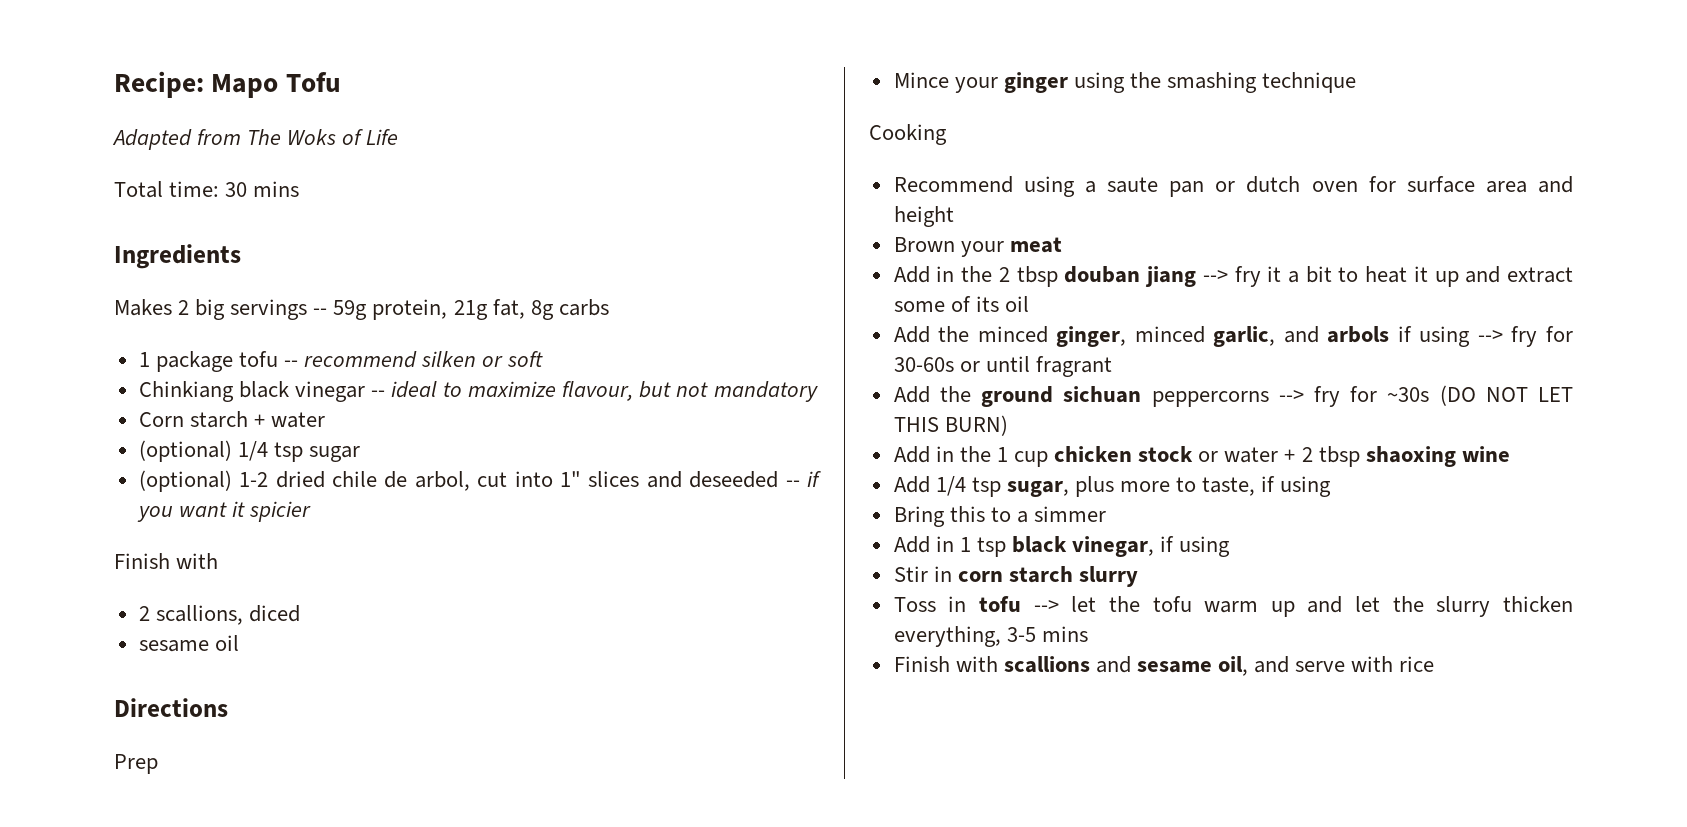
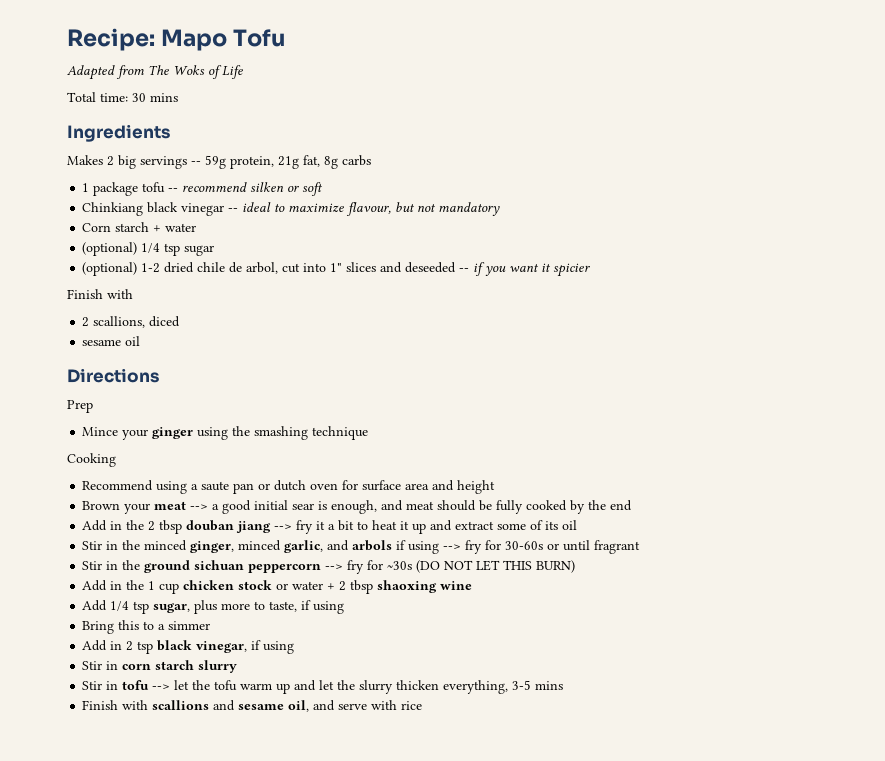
- Brown your meat
+ Brown your meat --> a good initial sear is enough, and meat should be fully cooked by the end
- Add the minced ginger, minced garlic, and arbols if using --> fry for 30-60s or until fragrant
+ Stir in the minced ginger, minced garlic, and arbols if using --> fry for 30-60s or until fragrant
- Add the ground sichuan peppercorns --> fry for ~30s (DO NOT LET THIS BURN)
+ Stir in the ground sichuan peppercorn --> fry for ~30s (DO NOT LET THIS BURN)
- Add in 1 tsp black vinegar, if using
+ Add in 2 tsp black vinegar, if using
- Toss in tofu --> let the tofu warm up and let the slurry thicken everything, 3-5 mins
+ Stir in tofu --> let the tofu warm up and let the slurry thicken everything, 3-5 mins

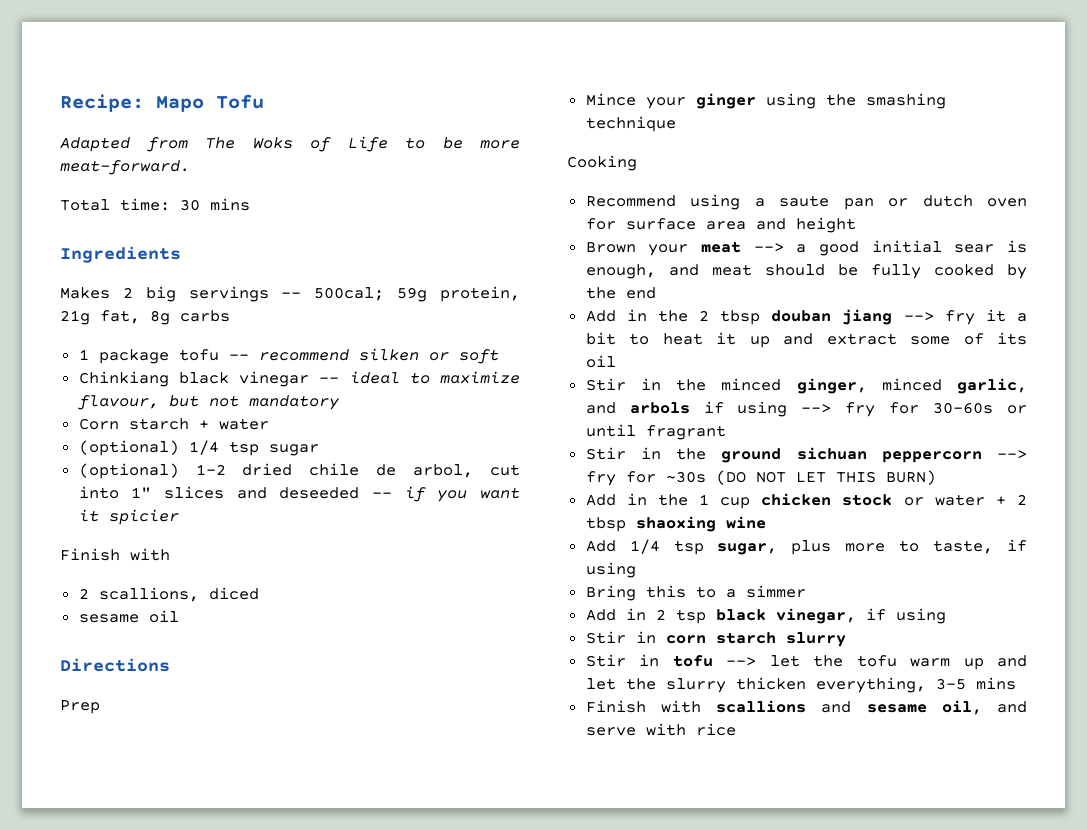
- Adapted from The Woks of Life
+ Adapted from The Woks of Life to be more meat-forward.
- Makes 2 big servings -- 59g protein, 21g fat, 8g carbs
+ Makes 2 big servings -- 500cal; 59g protein, 21g fat, 8g carbs

